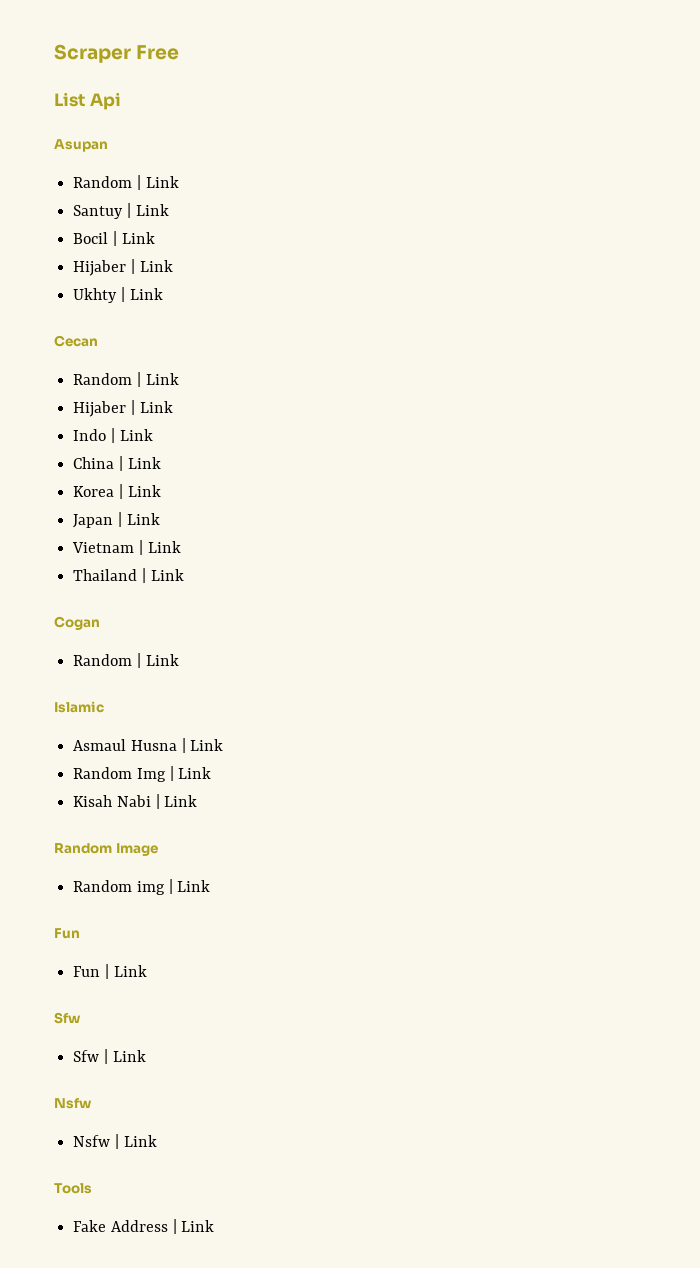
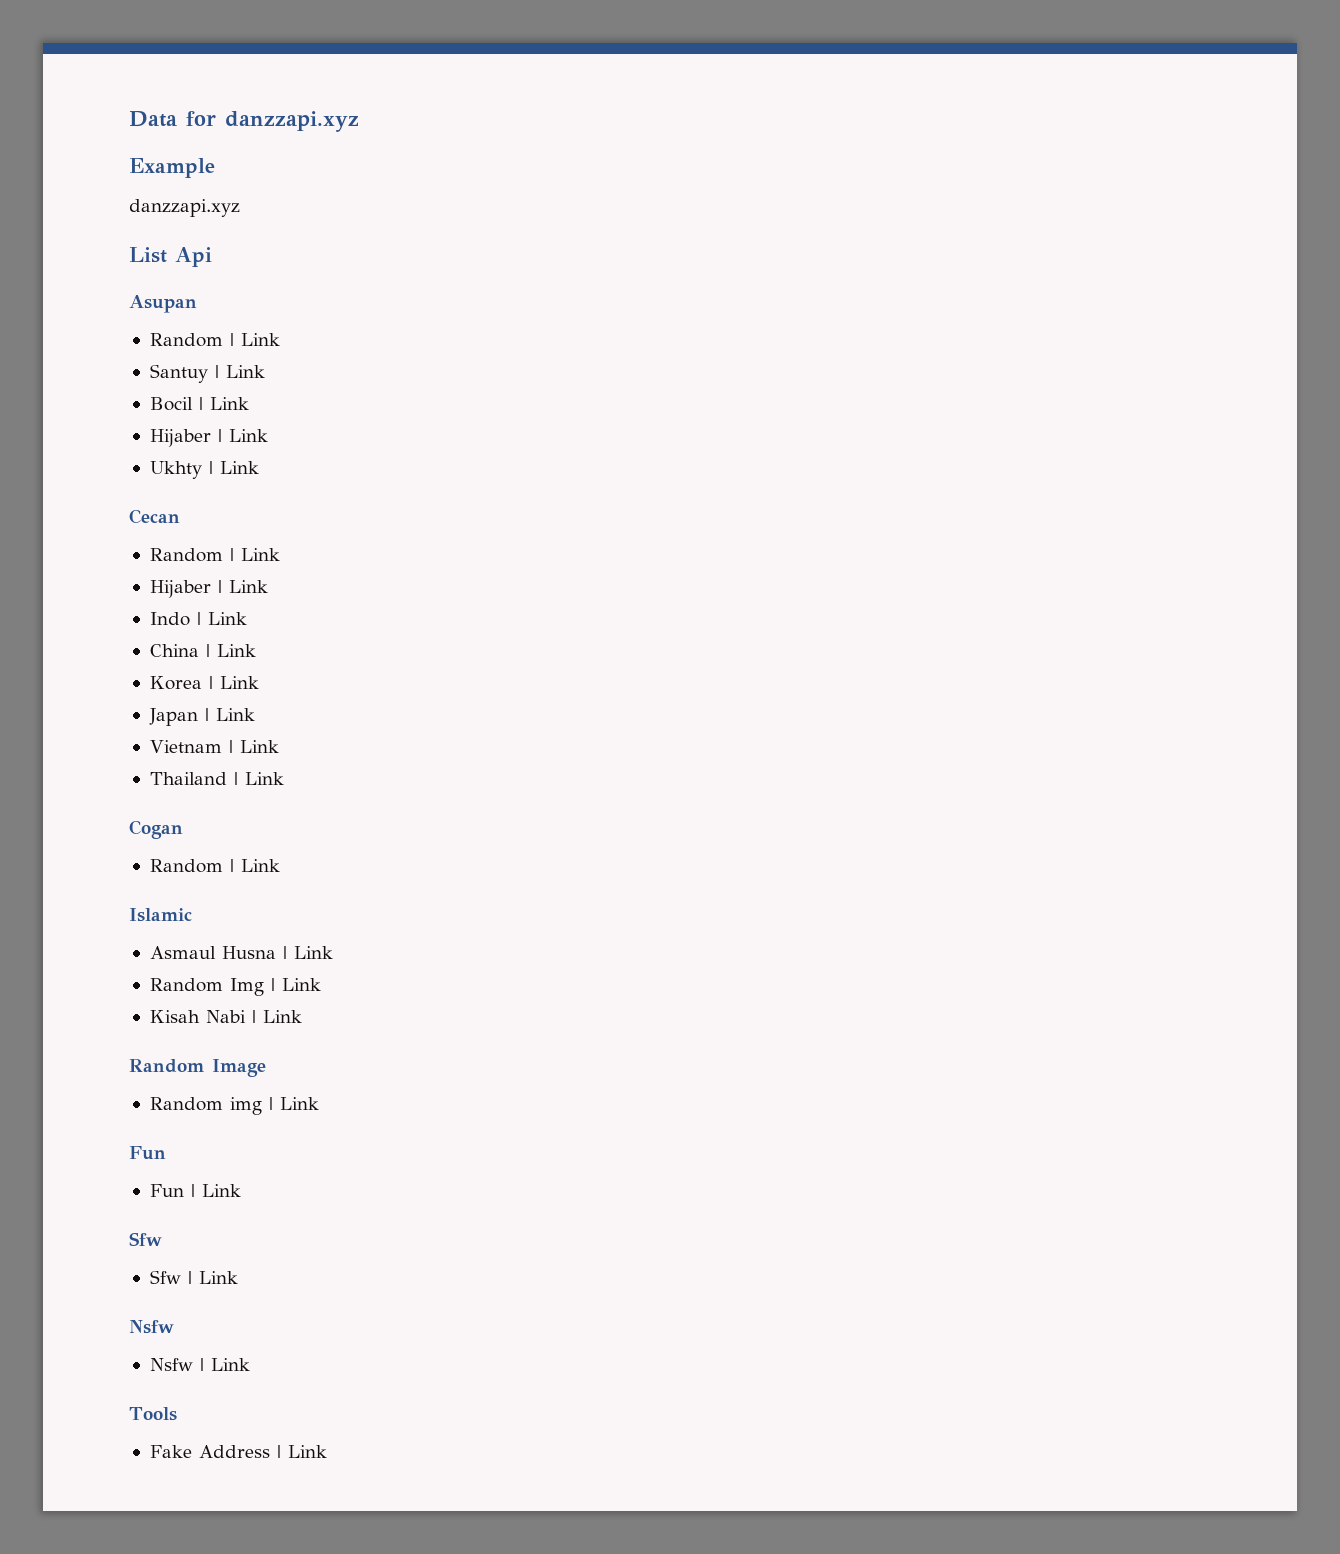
- Scraper Free
+ Data for danzzapi.xyz
+ Example
+ danzzapi.xyz

